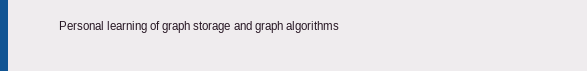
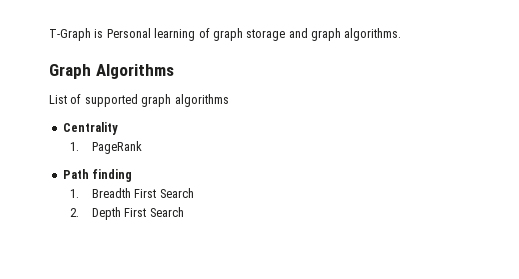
- Personal learning of graph storage and graph algorithms
+ T-Graph is Personal learning of graph storage and graph algorithms.
+ Graph Algorithms
+ List of supported graph algorithms
+ Centrality
+ 1. PageRank
+ Path finding
+ 1. Breadth First Search
+ 2. Depth First Search

